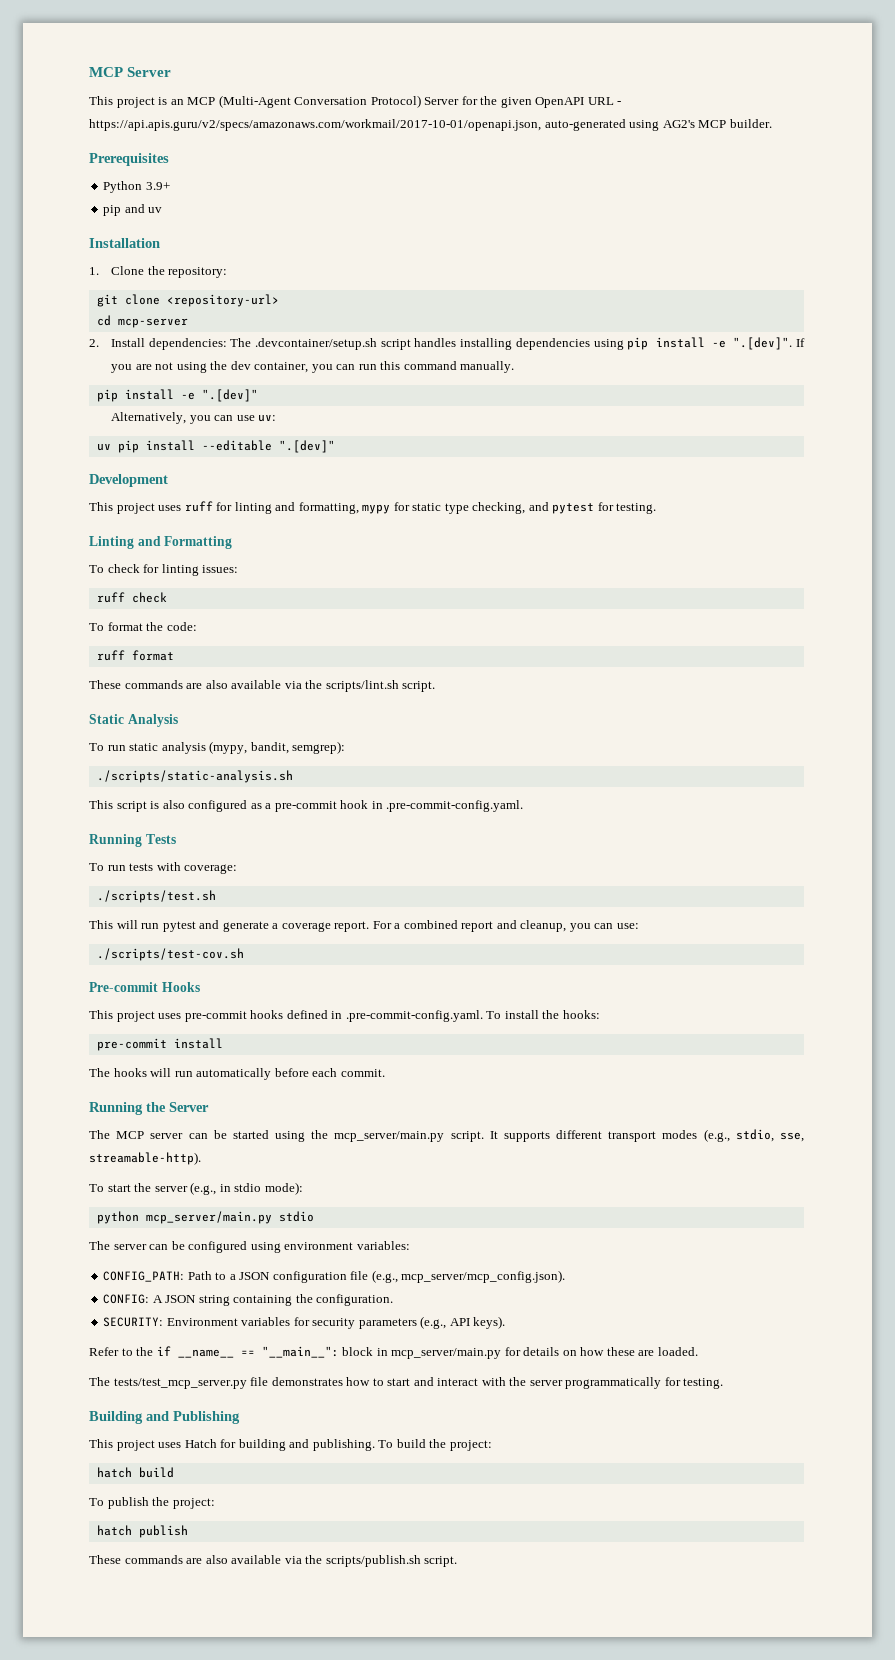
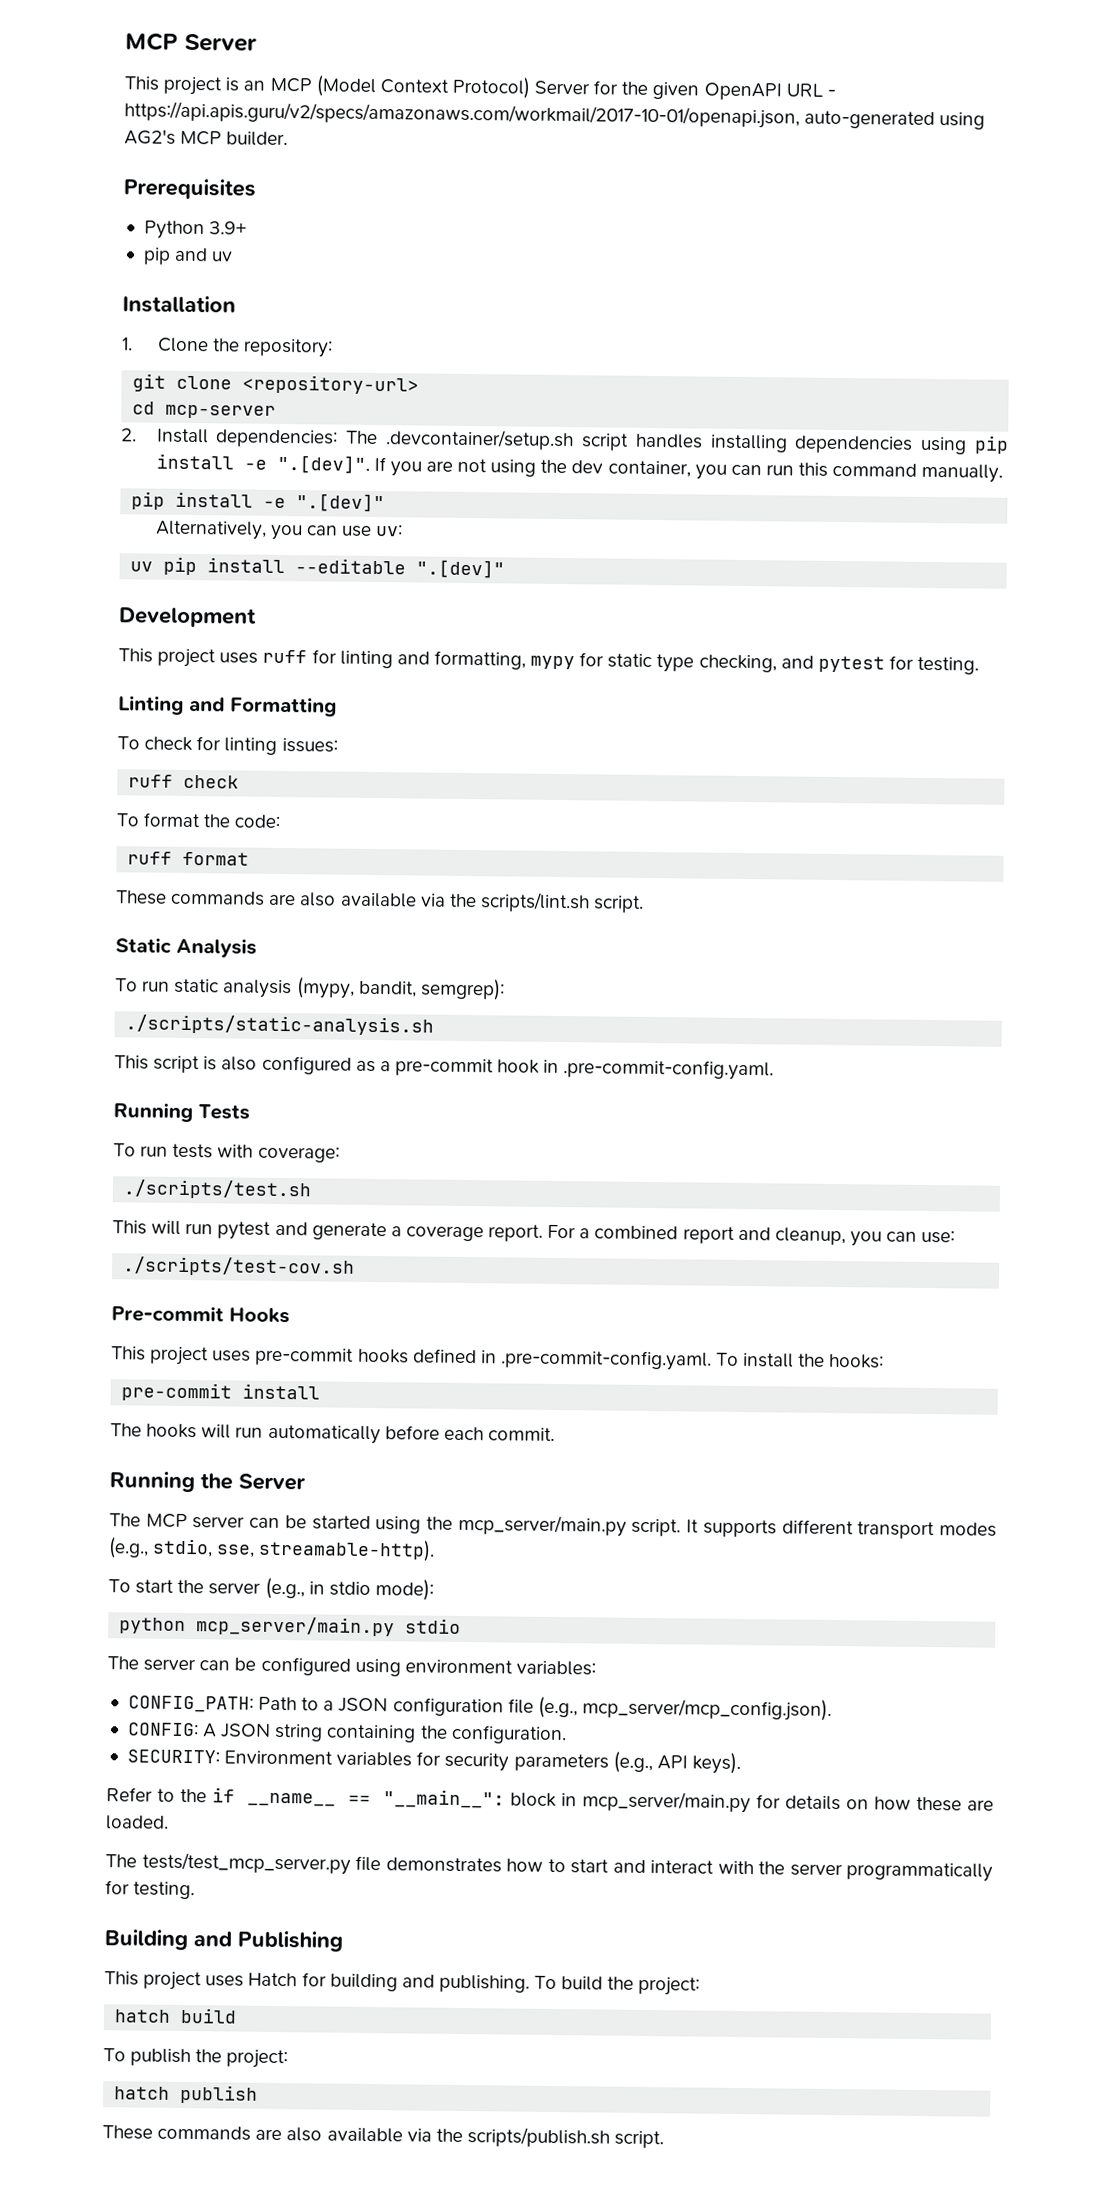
- This project is an MCP (Multi-Agent Conversation Protocol) Server for the given OpenAPI URL - https://api.apis.guru/v2/specs/amazonaws.com/workmail/2017-10-01/openapi.json, auto-generated using AG2's MCP builder.
+ This project is an MCP (Model Context Protocol) Server for the given OpenAPI URL - https://api.apis.guru/v2/specs/amazonaws.com/workmail/2017-10-01/openapi.json, auto-generated using AG2's MCP builder.

